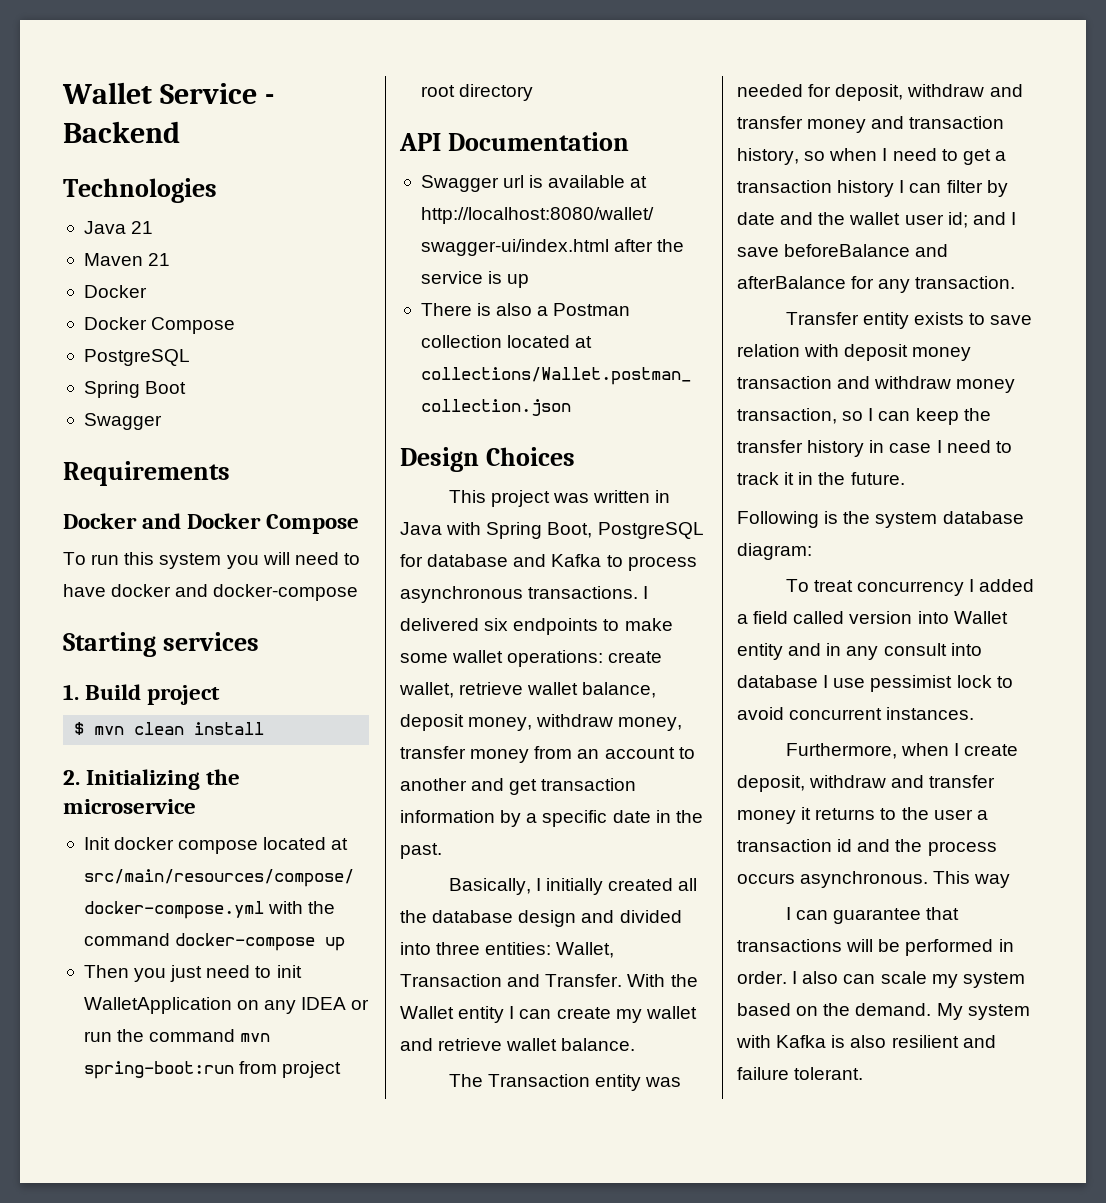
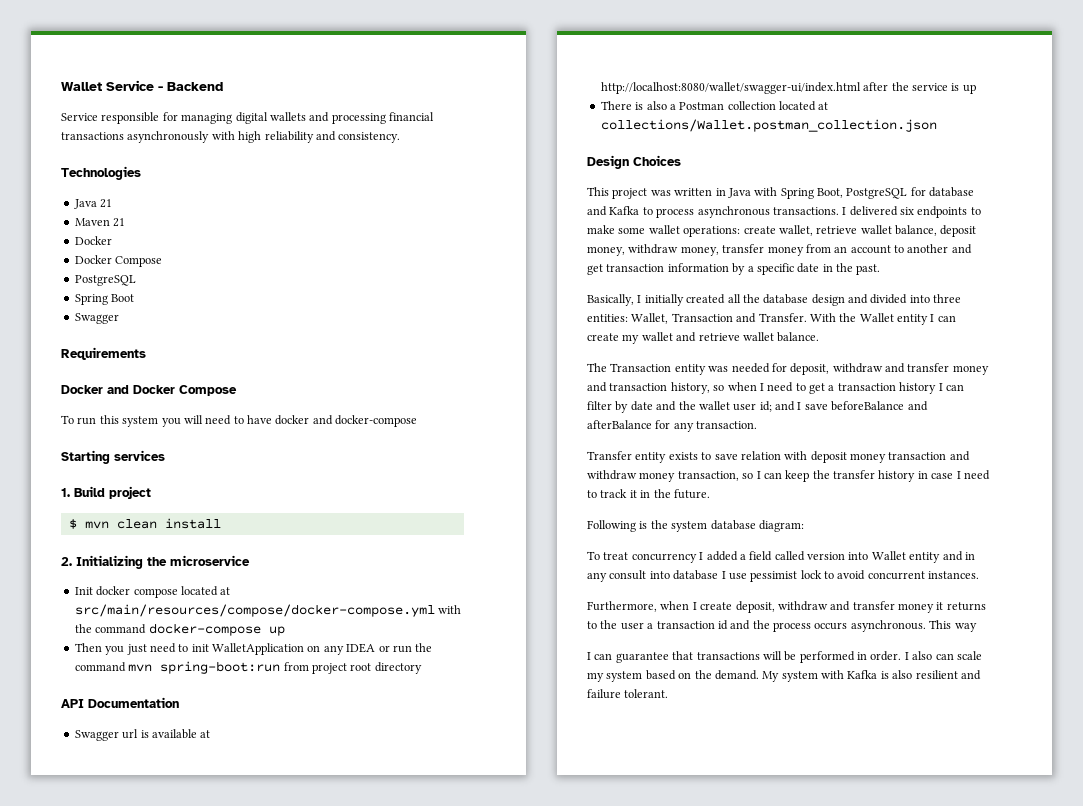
+ Service responsible for managing digital wallets and processing financial transactions asynchronously with high reliability and consistency.

